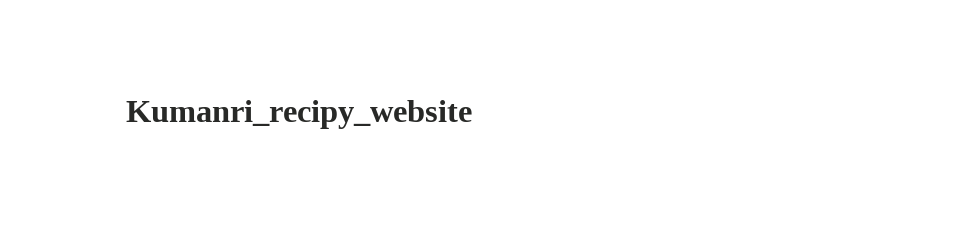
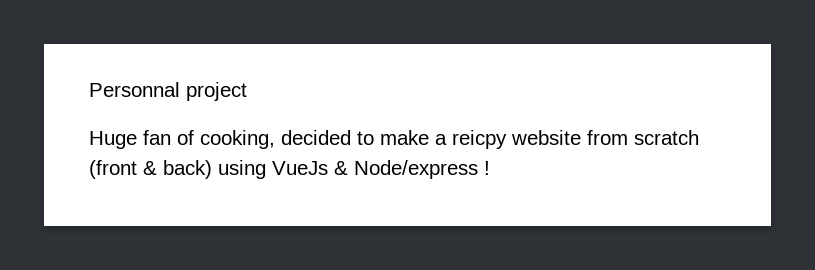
- Kumanri_recipy_website
+ Personnal project
+ Huge fan of cooking, decided to make a reicpy website from scratch (front & back) using VueJs & Node/express !

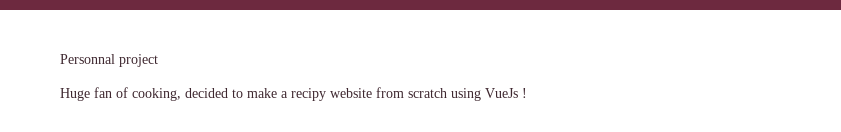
- Huge fan of cooking, decided to make a reicpy website from scratch (front & back) using VueJs & Node/express !
+ Huge fan of cooking, decided to make a recipy website from scratch using VueJs !

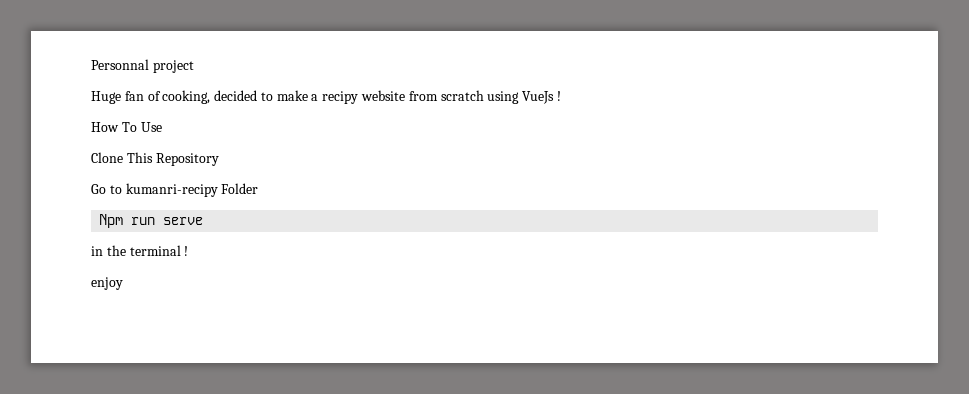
+ How To Use
+ Clone This Repository
+ Go to kumanri-recipy Folder
+ Npm run serve
+ in the terminal !
+ enjoy

